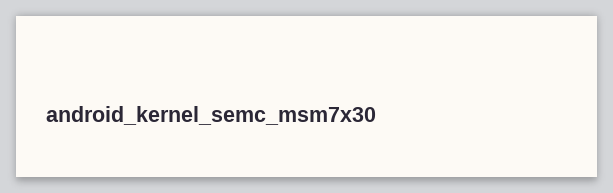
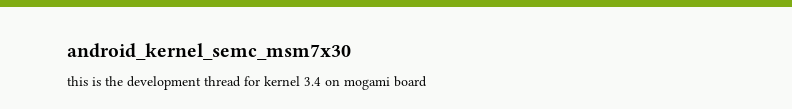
+ this is the development thread for kernel 3.4 on mogami board

